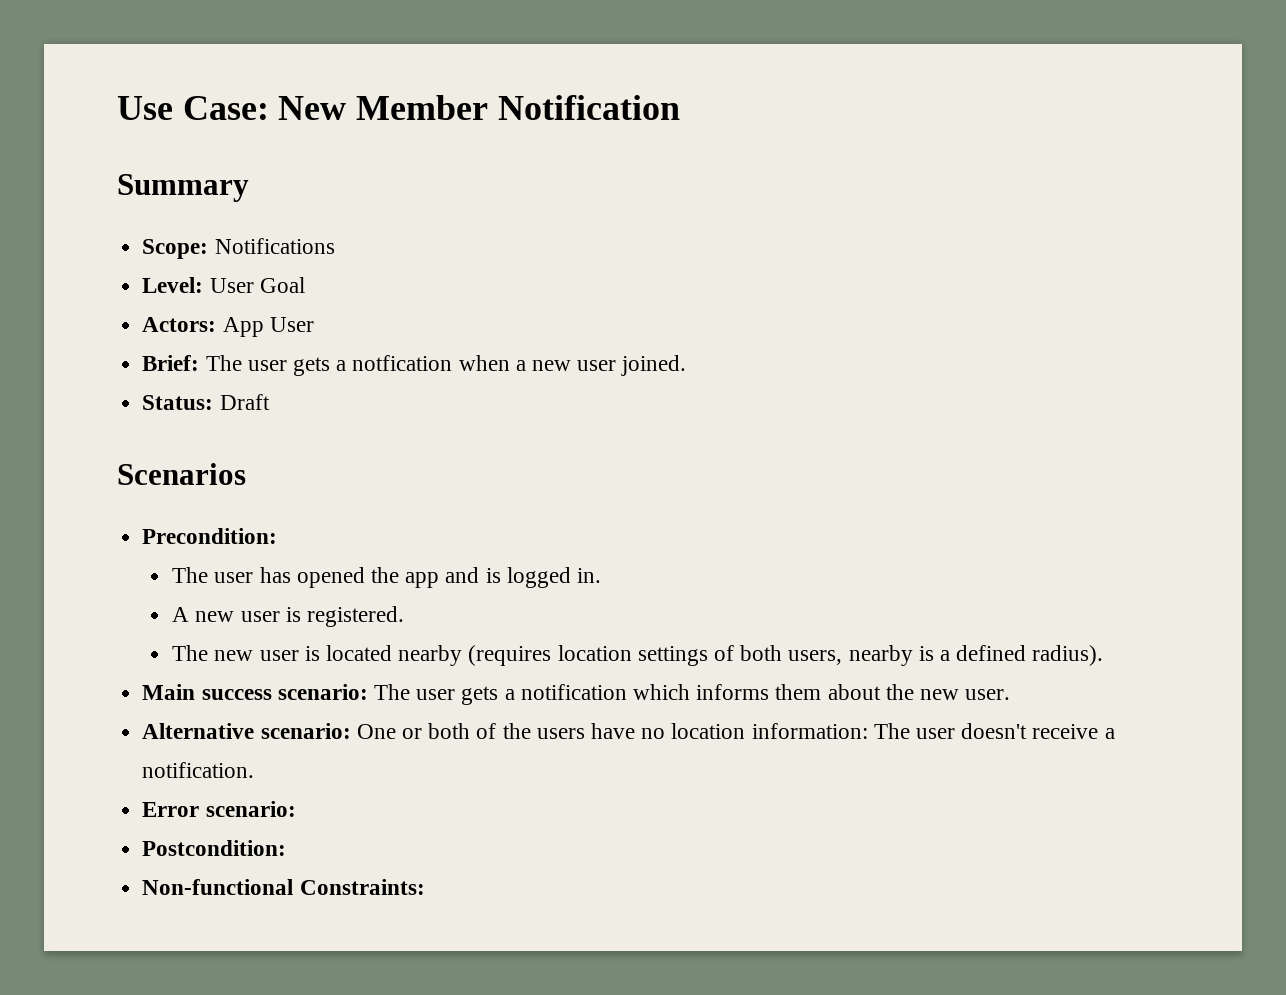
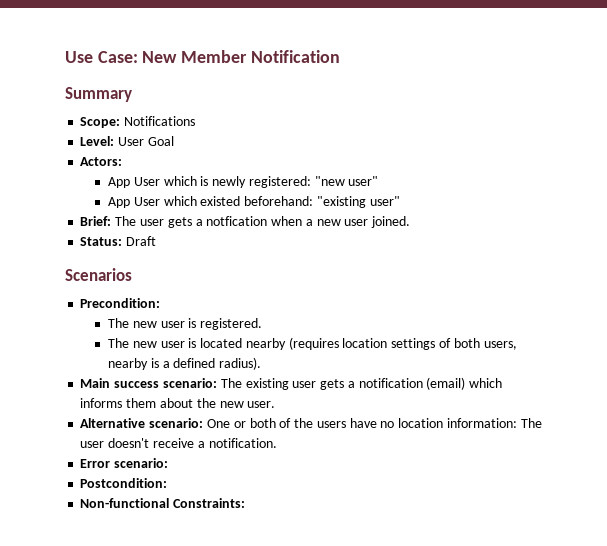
- Actors: App User
+ Actors:
+ App User which is newly registered: "new user"
+ App User which existed beforehand: "existing user"
- The user has opened the app and is logged in.
- A new user is registered.
+ The new user is registered.
- Main success scenario: The user gets a notification which informs them about the new user.
+ Main success scenario: The existing user gets a notification (email) which informs them about the new user.

